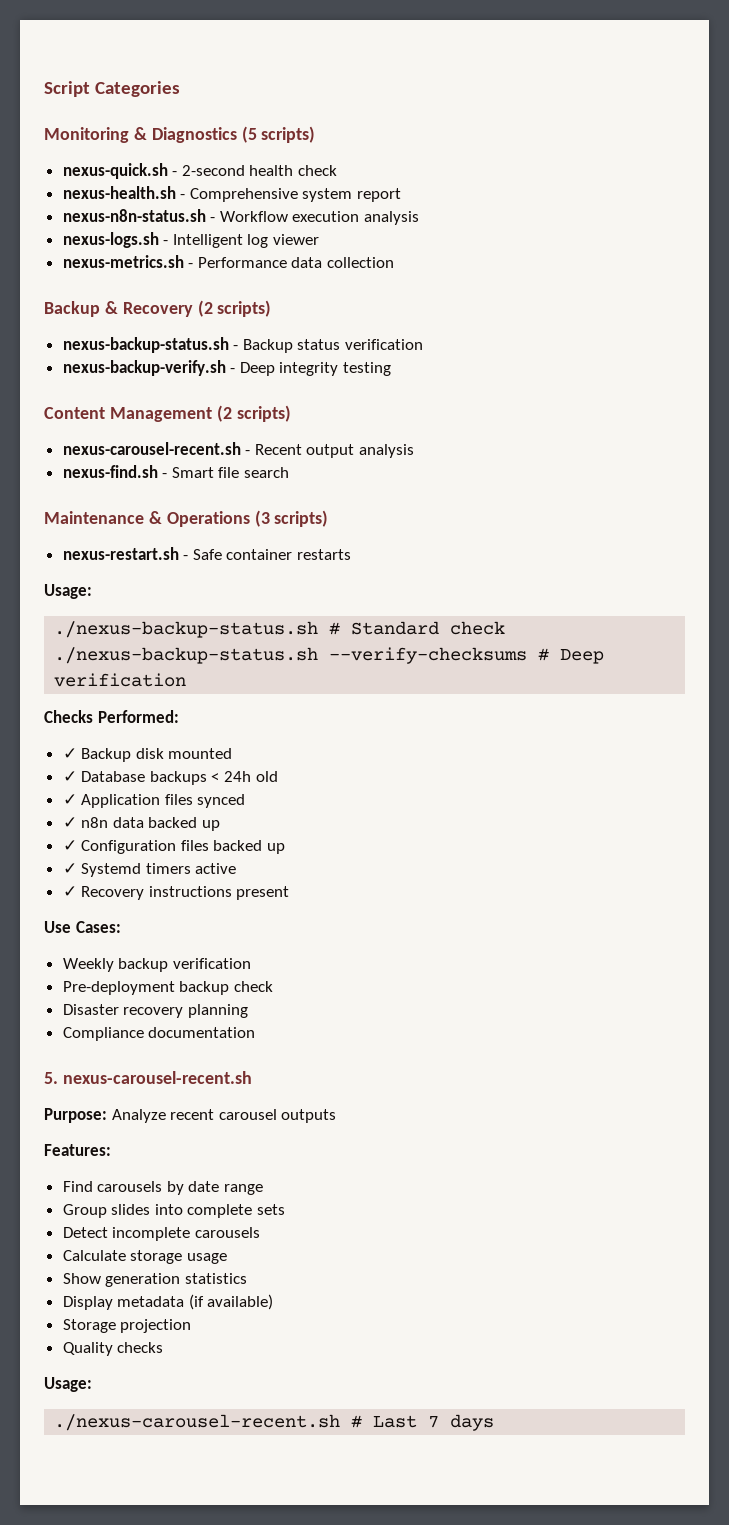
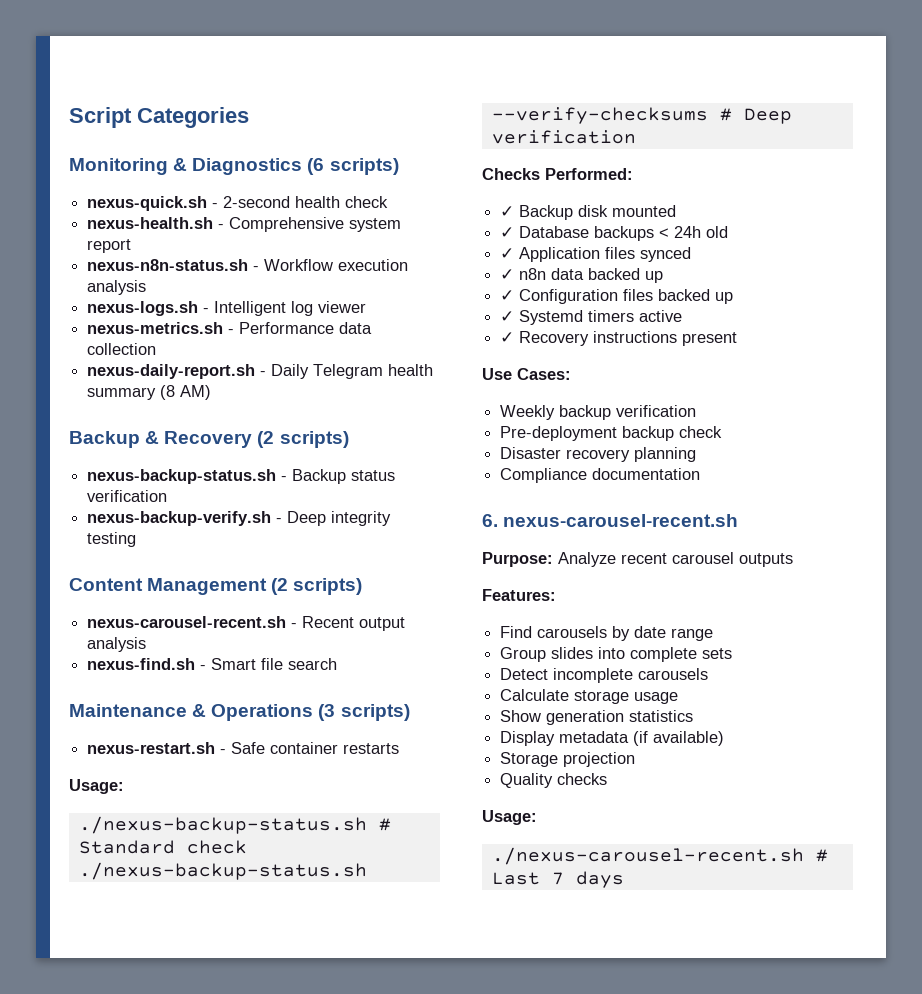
- Monitoring & Diagnostics (5 scripts)
+ Monitoring & Diagnostics (6 scripts)
+ nexus-daily-report.sh - Daily Telegram health summary (8 AM)
- 5. nexus-carousel-recent.sh
+ 6. nexus-carousel-recent.sh

